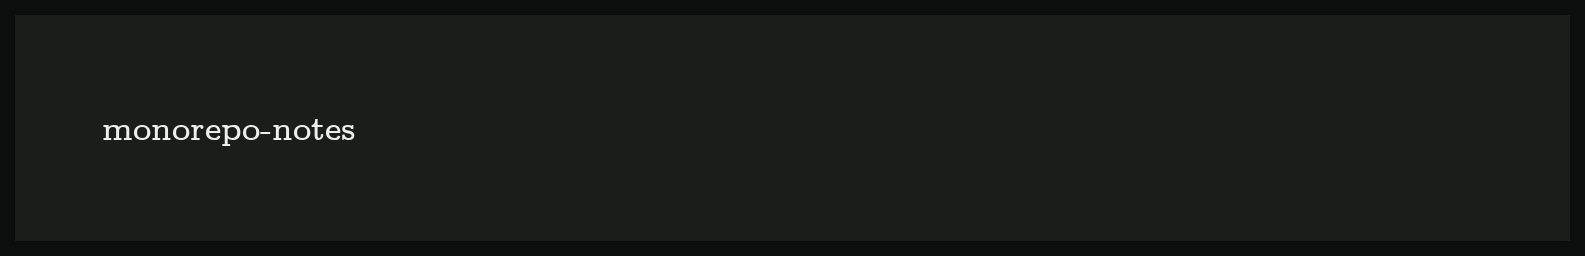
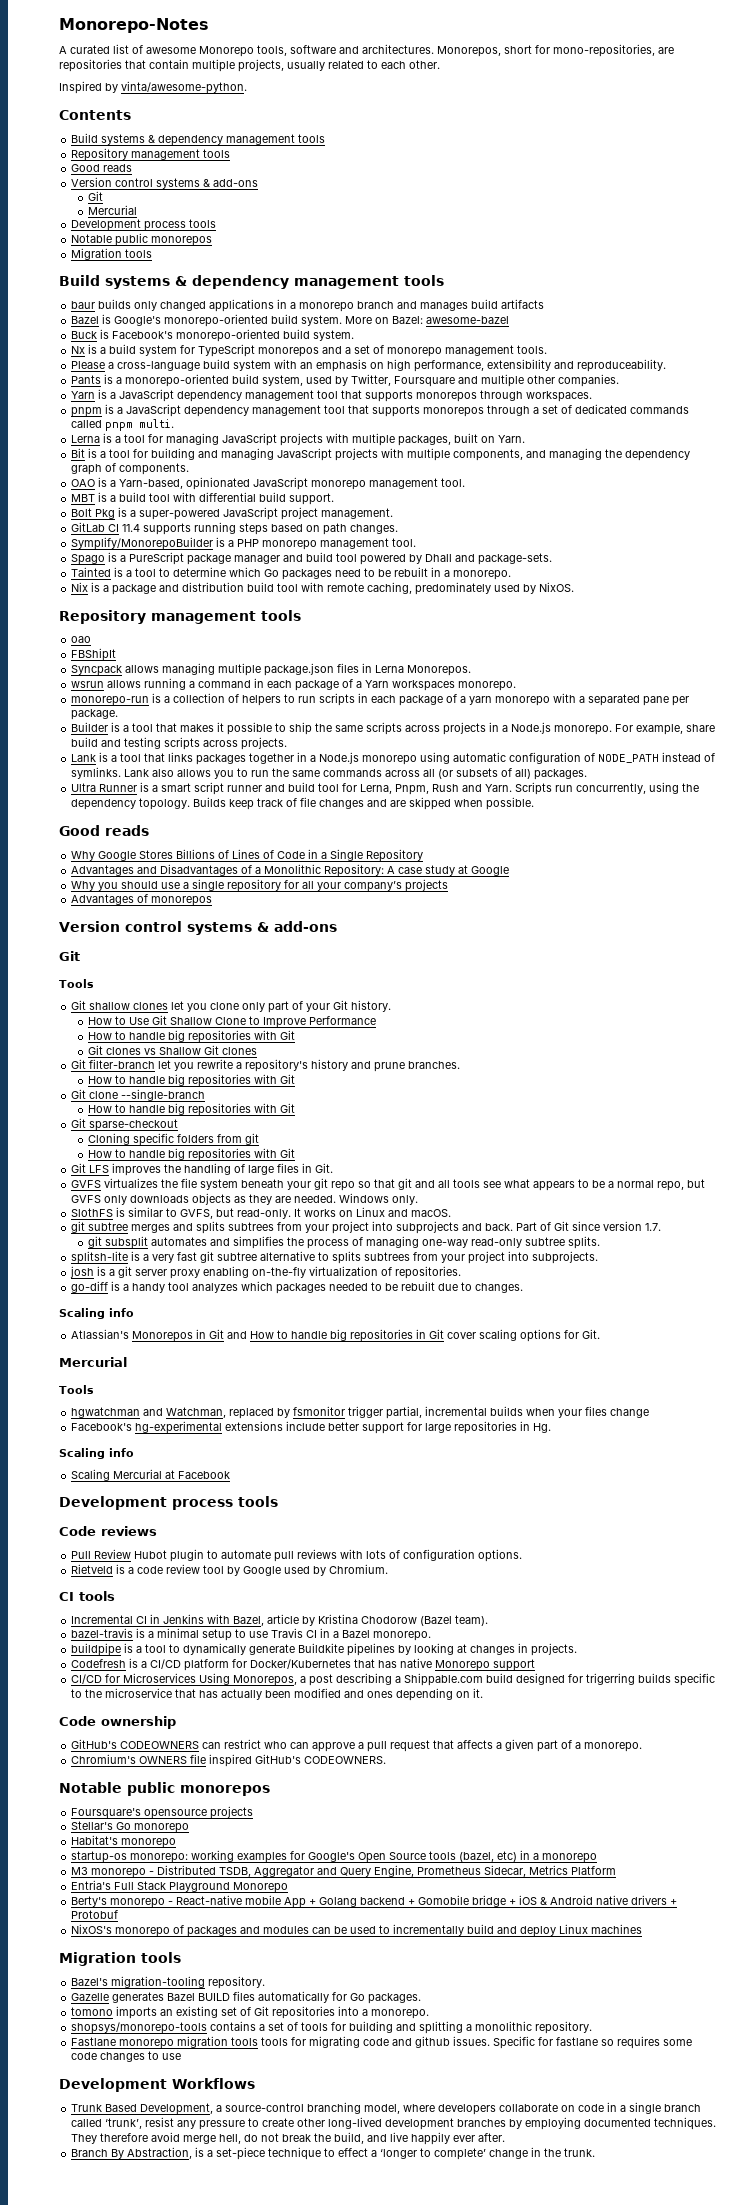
- monorepo-notes
+ Monorepo-Notes
+ A curated list of awesome Monorepo tools, software and architectures. Monorepos, short for mono-repositories, are repositories that contain multiple projects, usually related to each other.
+ Inspired by vinta/awesome-python.
+ Contents
+ Build systems & dependency management tools
+ Repository management tools
+ Good reads
+ Version control systems & add-ons
+ Git
+ Mercurial
+ Development process tools
+ Notable public monorepos
+ Migration tools
+ Build systems & dependency management tools
+ baur builds only changed applications in a monorepo branch and manages build artifacts
+ Bazel is Google's monorepo-oriented build system. More on Bazel: awesome-bazel
+ Buck is Facebook's monorepo-oriented build system.
+ Nx is a build system for TypeScript monorepos and a set of monorepo management tools.
+ Please a cross-language build system with an emphasis on high performance, extensibility and reproduceability.
+ Pants is a monorepo-oriented build system, used by Twitter, Foursquare and multiple other companies.
+ Yarn is a JavaScript dependency management tool that supports monorepos through workspaces.
+ pnpm is a JavaScript dependency management tool that supports monorepos through a set of dedicated commands called pnpm multi.
+ Lerna is a tool for managing JavaScript projects with multiple packages, built on Yarn.
+ Bit is a tool for building and managing JavaScript projects with multiple components, and managing the dependency graph of components.
+ OAO is a Yarn-based, opinionated JavaScript monorepo management tool.
+ MBT is a build tool with differential build support.
+ Bolt Pkg is a super-powered JavaScript project management.
+ GitLab CI 11.4 supports running steps based on path changes.
+ Symplify/MonorepoBuilder is a PHP monorepo management tool.
+ Spago is a PureScript package manager and build tool powered by Dhall and package-sets.
+ Tainted is a tool to determine which Go packages need to be rebuilt in a monorepo.
+ Nix is a package and distribution build tool with remote caching, predominately used by NixOS.
+ Repository management tools
+ oao
+ FBShipIt
+ Syncpack allows managing multiple package.json files in Lerna Monorepos.
+ wsrun allows running a command in each package of a Yarn workspaces monorepo.
+ monorepo-run is a collection of helpers to run scripts in each package of a yarn monorepo with a separated pane per package.
+ Builder is a tool that makes it possible to ship the same scripts across projects in a Node.js monorepo. For example, share build and testing scripts across projects.
+ Lank is a tool that links packages together in a Node.js monorepo using automatic configuration of NODE_PATH instead of symlinks. Lank also allows you to run the same commands across all (or subsets of all) packages.
+ Ultra Runner is a smart script runner and build tool for Lerna, Pnpm, Rush and Yarn. Scripts run concurrently, using the dependency topology. Builds keep track of file changes and are skipped when possible.
+ Good reads
+ Why Google Stores Billions of Lines of Code in a Single Repository
+ Advantages and Disadvantages of a Monolithic Repository: A case study at Google
+ Why you should use a single repository for all your company’s projects
+ Advantages of monorepos
+ Version control systems & add-ons
+ Git
+ Tools
+ Git shallow clones let you clone only part of your Git history.
+ How to Use Git Shallow Clone to Improve Performance
+ How to handle big repositories with Git
+ Git clones vs Shallow Git clones
+ Git filter-branch let you rewrite a repository's history and prune branches.
+ How to handle big repositories with Git
+ Git clone --single-branch
+ How to handle big repositories with Git
+ Git sparse-checkout
+ Cloning specific folders from git
+ How to handle big repositories with Git
+ Git LFS improves the handling of large files in Git.
+ GVFS virtualizes the file system beneath your git repo so that git and all tools see what appears to be a normal repo, but GVFS only downloads objects as they are needed. Windows only.
+ SlothFS is similar to GVFS, but read-only. It works on Linux and macOS.
+ git subtree merges and splits subtrees from your project into subprojects and back. Part of Git since version 1.7.
+ git subsplit automates and simplifies the process of managing one-way read-only subtree splits.
+ splitsh-lite is a very fast git subtree alternative to splits subtrees from your project into subprojects.
+ josh is a git server proxy enabling on-the-fly virtualization of repositories.
+ go-diff is a handy tool analyzes which packages needed to be rebuilt due to changes.
+ Scaling info
+ Atlassian's Monorepos in Git and How to handle big repositories in Git cover scaling options for Git.
+ Mercurial
+ Tools
+ hgwatchman and Watchman, replaced by fsmonitor trigger partial, incremental builds when your files change
+ Facebook's hg-experimental extensions include better support for large repositories in Hg.
+ Scaling info
+ Scaling Mercurial at Facebook
+ Development process tools
+ Code reviews
+ Pull Review Hubot plugin to automate pull reviews with lots of configuration options.
+ Rietveld is a code review tool by Google used by Chromium.
+ CI tools
+ Incremental CI in Jenkins with Bazel, article by Kristina Chodorow (Bazel team).
+ bazel-travis is a minimal setup to use Travis CI in a Bazel monorepo.
+ buildpipe is a tool to dynamically generate Buildkite pipelines by looking at changes in projects.
+ Codefresh is a CI/CD platform for Docker/Kubernetes that has native Monorepo support
+ CI/CD for Microservices Using Monorepos, a post describing a Shippable.com build designed for trigerring builds specific to the microservice that has actually been modified and ones depending on it.
+ Code ownership
+ GitHub's CODEOWNERS can restrict who can approve a pull request that affects a given part of a monorepo.
+ Chromium's OWNERS file inspired GitHub's CODEOWNERS.
+ Notable public monorepos
+ Foursquare's opensource projects
+ Stellar's Go monorepo
+ Habitat's monorepo
+ startup-os monorepo: working examples for Google's Open Source tools (bazel, etc) in a monorepo
+ M3 monorepo - Distributed TSDB, Aggregator and Query Engine, Prometheus Sidecar, Metrics Platform
+ Entria's Full Stack Playground Monorepo
+ Berty's monorepo - React-native mobile App + Golang backend + Gomobile bridge + iOS & Android native drivers + Protobuf
+ NixOS's monorepo of packages and modules can be used to incrementally build and deploy Linux machines
+ Migration tools
+ Bazel's migration-tooling repository.
+ Gazelle generates Bazel BUILD files automatically for Go packages.
+ tomono imports an existing set of Git repositories into a monorepo.
+ shopsys/monorepo-tools contains a set of tools for building and splitting a monolithic repository.
+ Fastlane monorepo migration tools tools for migrating code and github issues. Specific for fastlane so requires some code changes to use
+ Development Workflows
+ Trunk Based Development, a source-control branching model, where developers collaborate on code in a single branch called ‘trunk’, resist any pressure to create other long-lived development branches by employing documented techniques. They therefore avoid merge hell, do not break the build, and live happily ever after.
+ Branch By Abstraction, is a set-piece technique to effect a ‘longer to complete’ change in the trunk.

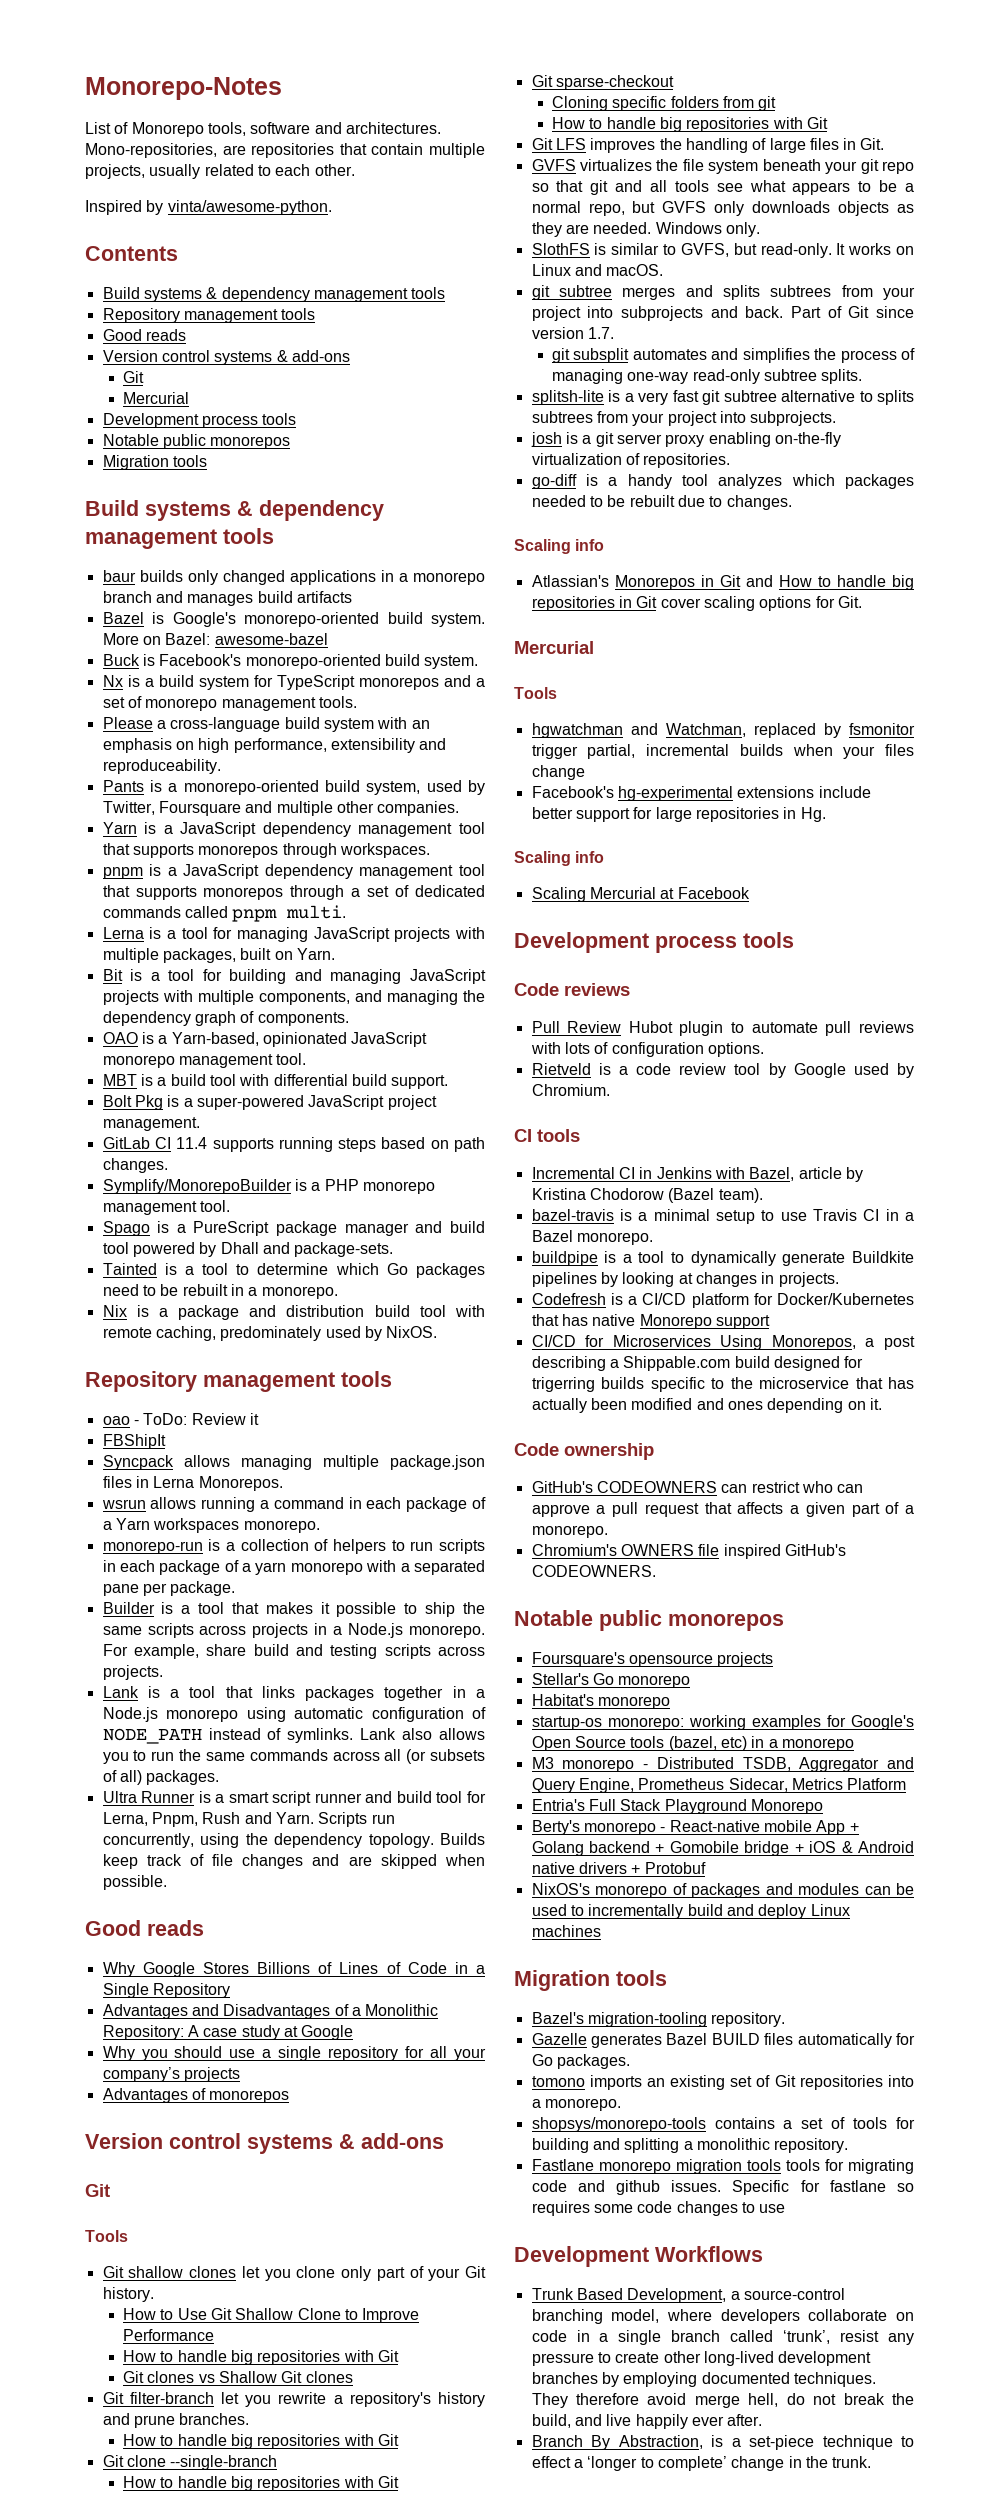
- A curated list of awesome Monorepo tools, software and architectures.
+ List of Monorepo tools, software and architectures.
- Monorepos, short for mono-repositories, are repositories that contain multiple projects, usually related to each other.
+ Mono-repositories, are repositories that contain multiple projects, usually related to each other.
- oao
+ oao - ToDo: Review it

